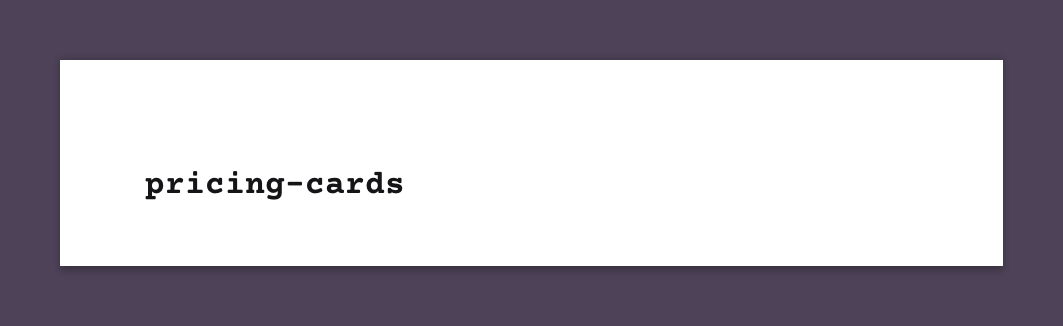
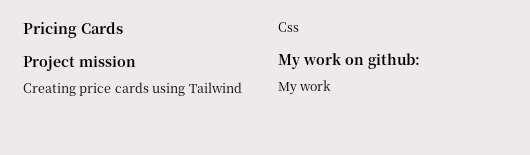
- pricing-cards
+ Pricing Cards
+ Project mission
+ Creating price cards using Tailwind Css
+ My work on github:
+ My work

